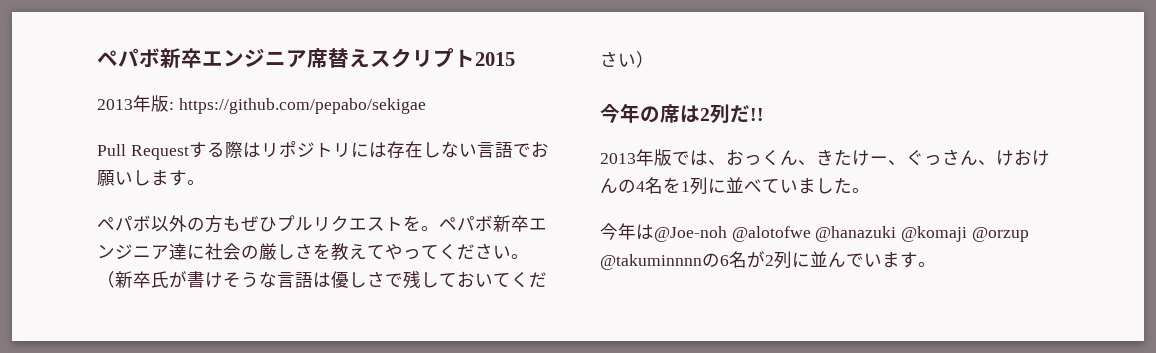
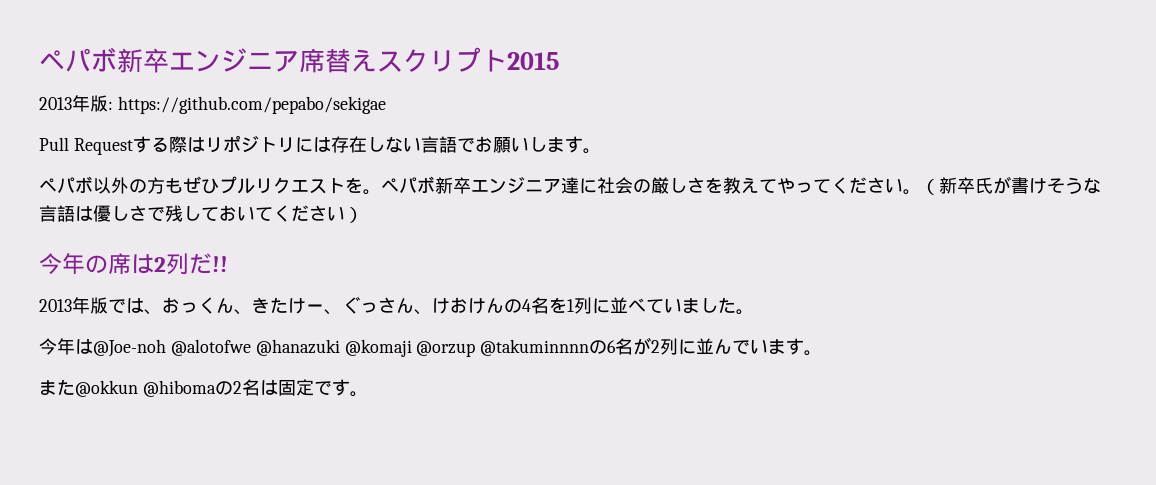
+ また@okkun @hibomaの2名は固定です。

